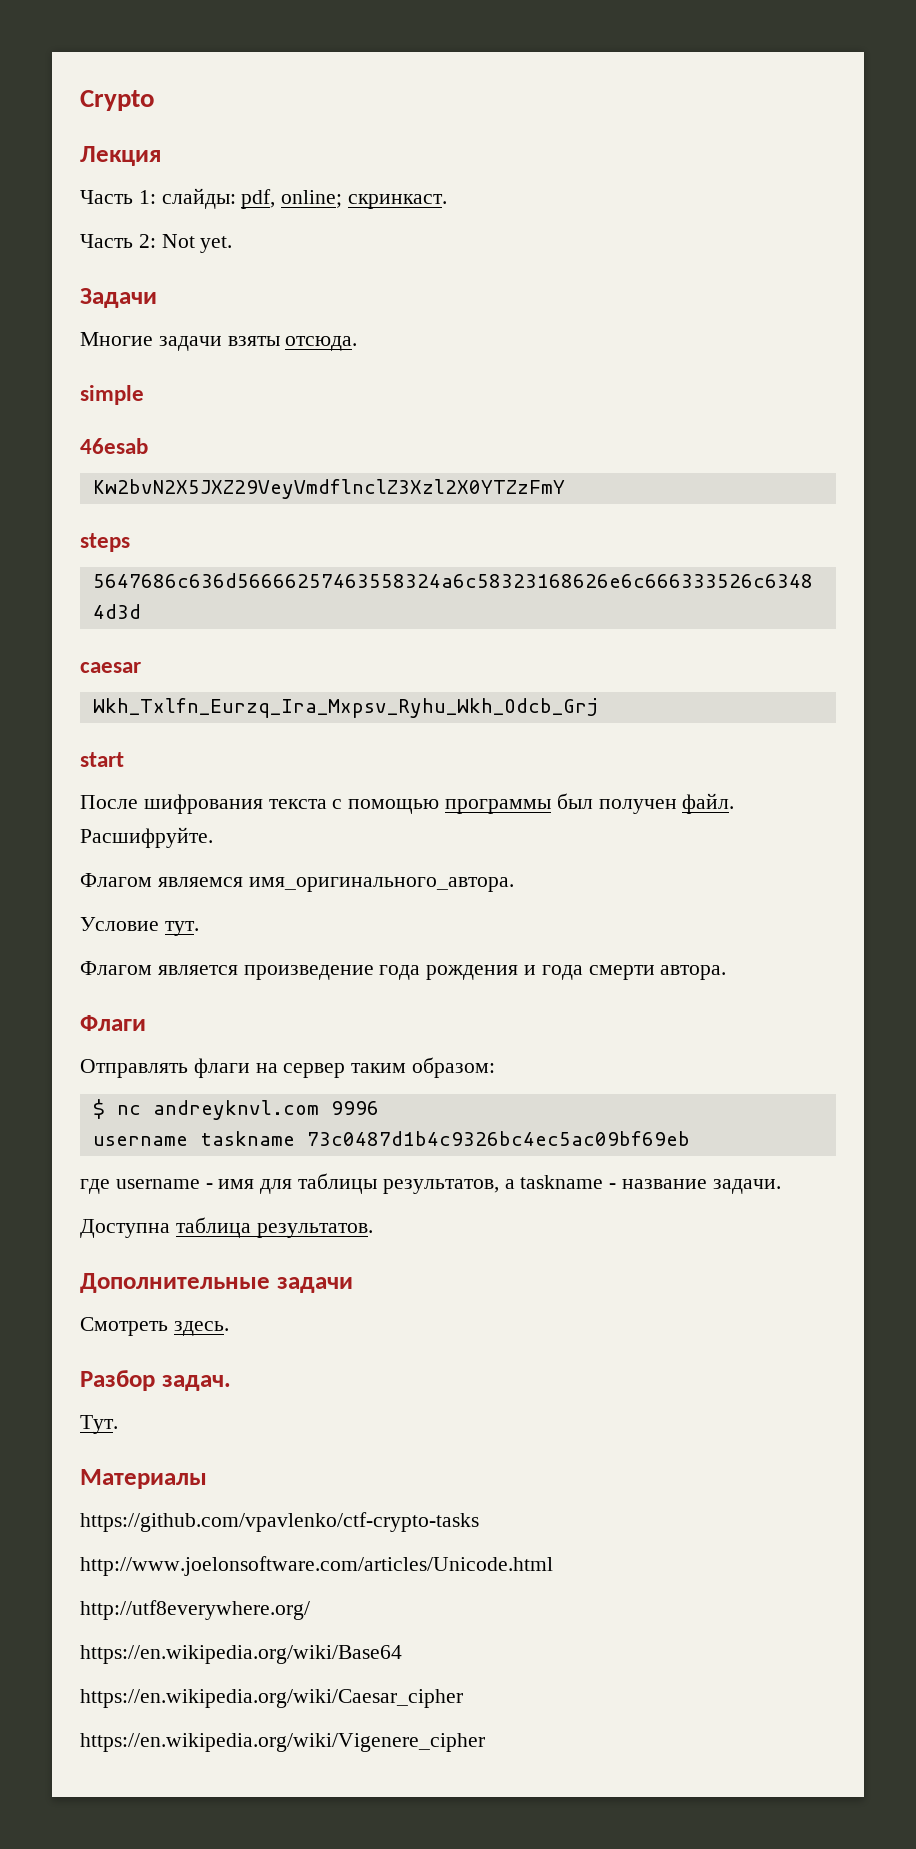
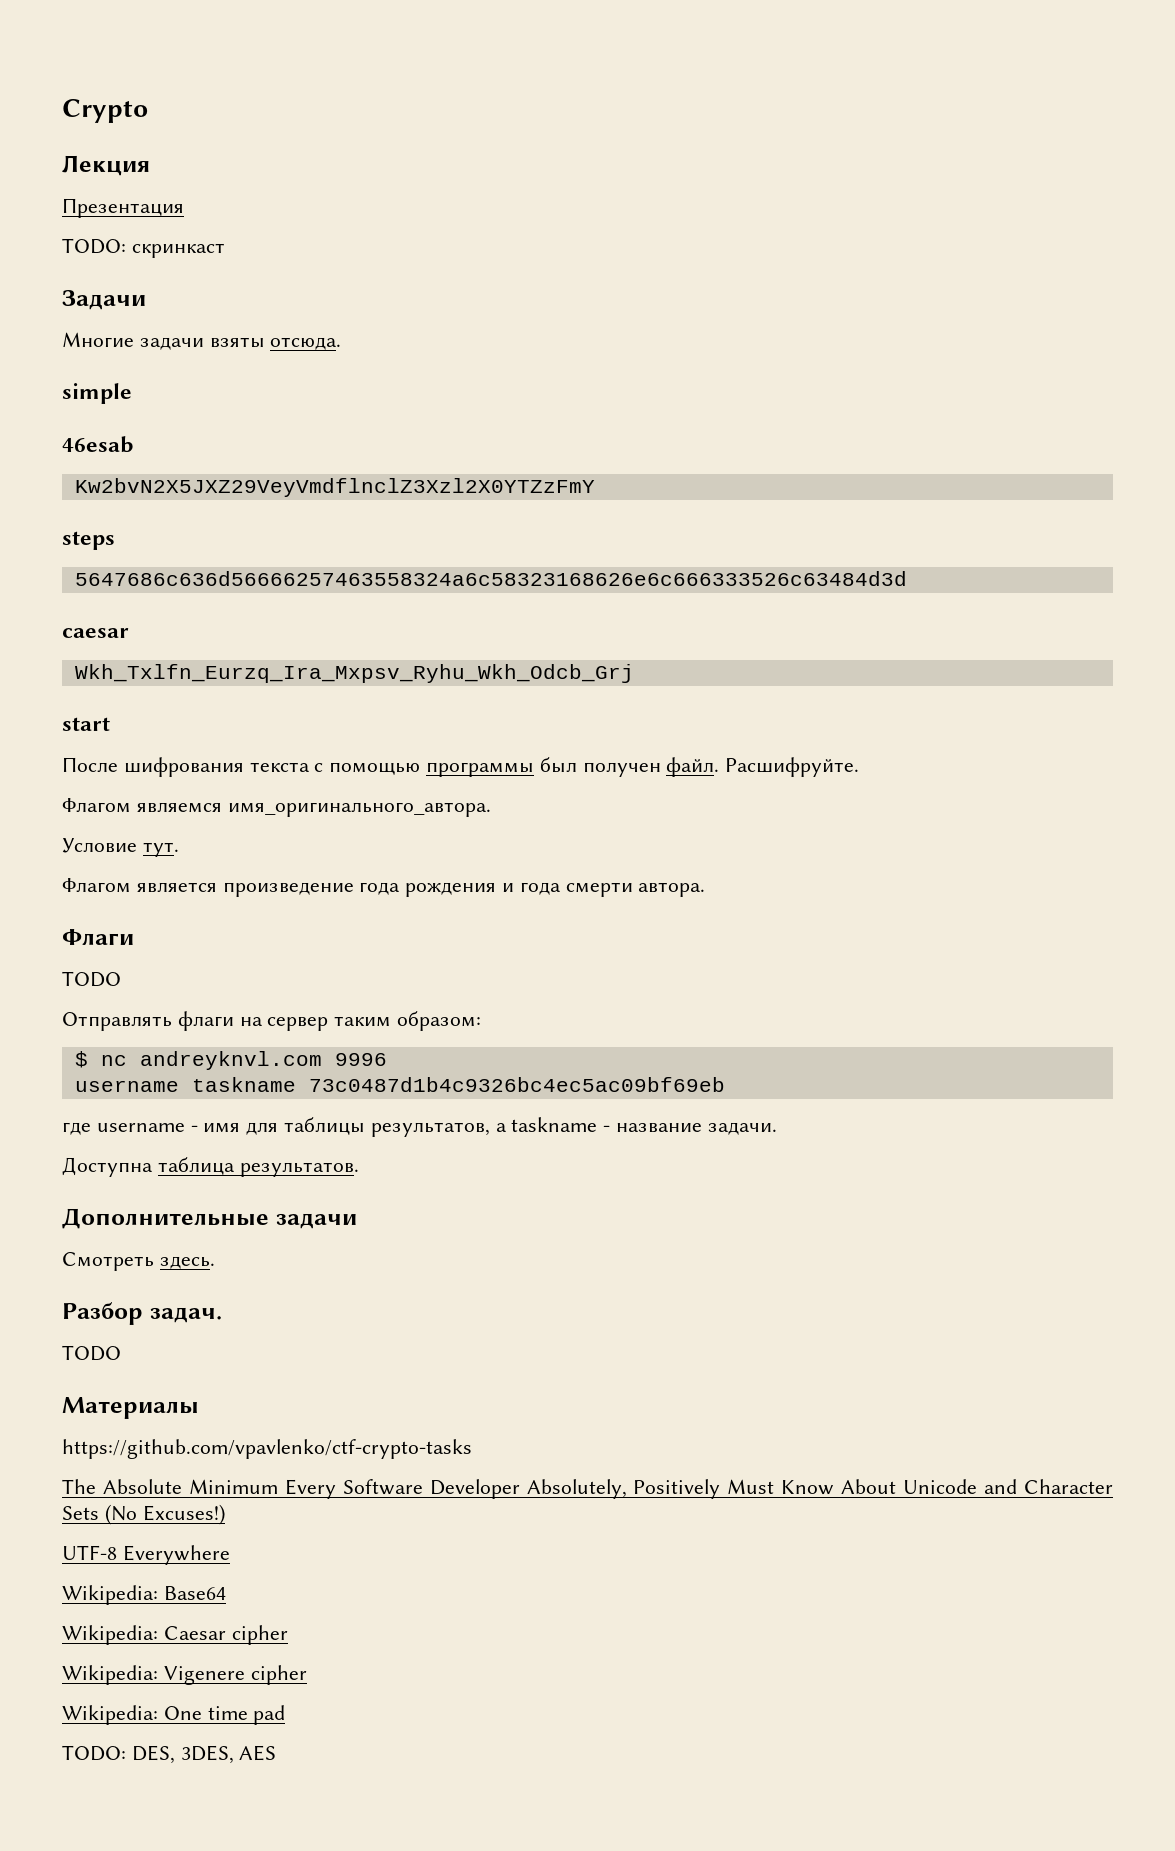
- Часть 1: слайды: pdf, online; скринкаст.
- Часть 2: Not yet.
+ Презентация
+ TODO: скринкаст
  Флаги
+ TODO
  Разбор задач.
- Тут.
+ TODO
- http://www.joelonsoftware.com/articles/Unicode.html
- http://utf8everywhere.org/
- https://en.wikipedia.org/wiki/Base64
- https://en.wikipedia.org/wiki/Caesar_cipher
- https://en.wikipedia.org/wiki/Vigenere_cipher
+ The Absolute Minimum Every Software Developer Absolutely, Positively Must Know About Unicode and Character Sets (No Excuses!)
+ UTF-8 Everywhere
+ Wikipedia: Base64
+ Wikipedia: Caesar cipher
+ Wikipedia: Vigenere cipher
+ Wikipedia: One time pad
+ TODO: DES, 3DES, AES

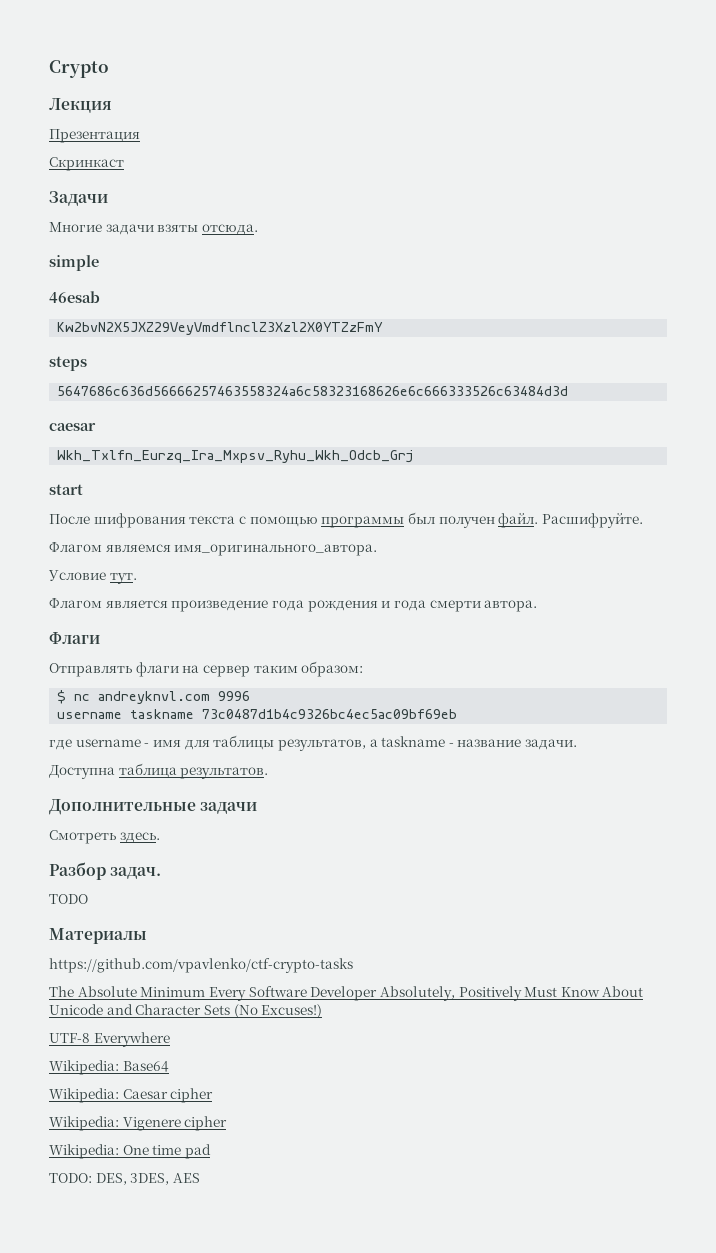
- TODO: скринкаст
+ Скринкаст
  Флаги
- TODO

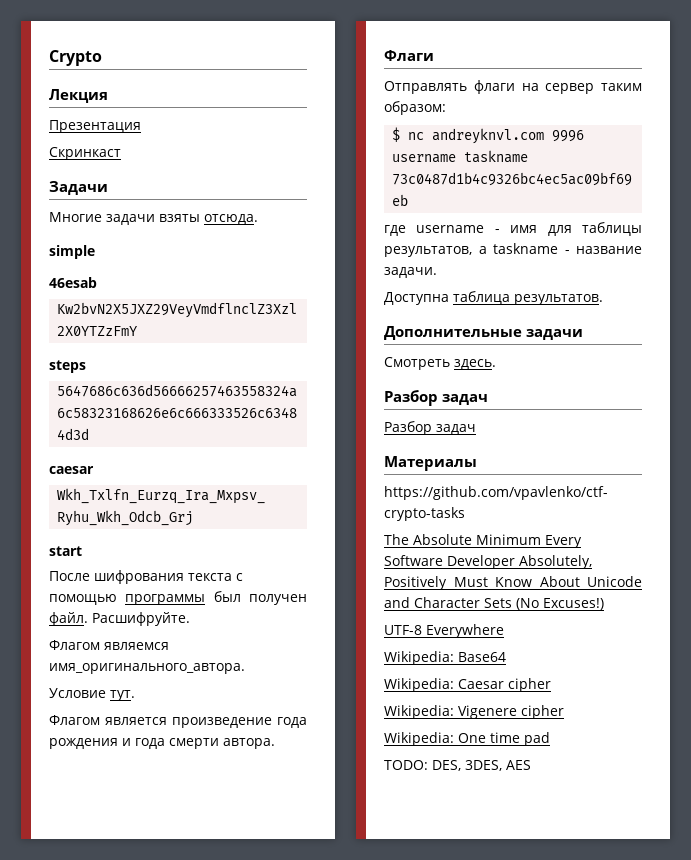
  Смотреть здесь.
- Разбор задач.
- TODO
+ Разбор задач
+ Разбор задач

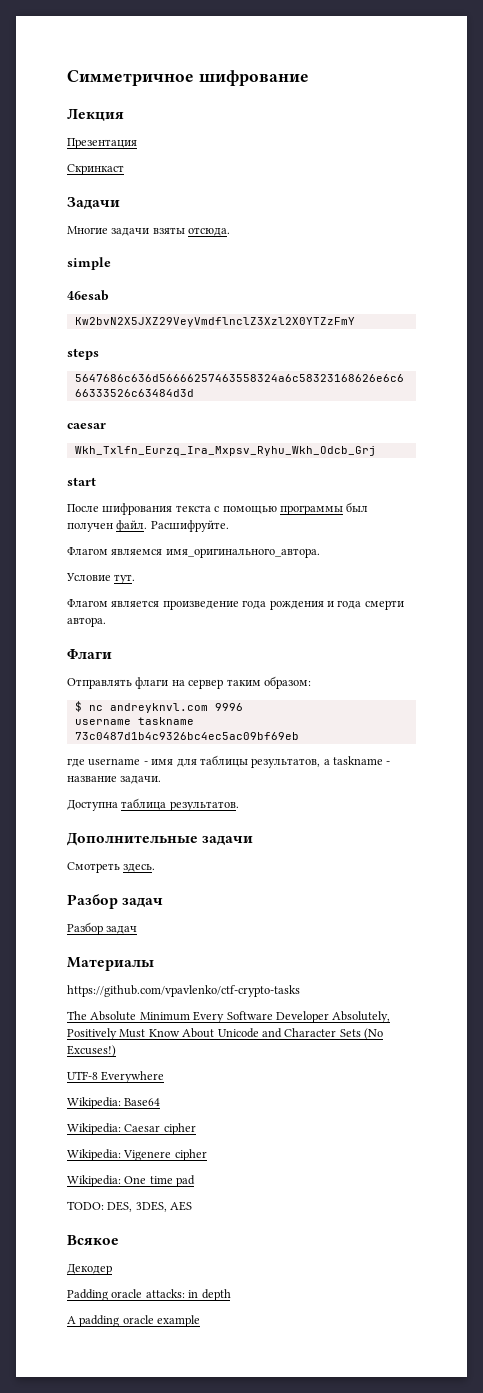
- Crypto
+ Симметричное шифрование
+ Всякое
+ Декодер
+ Padding oracle attacks: in depth
+ A padding oracle example

